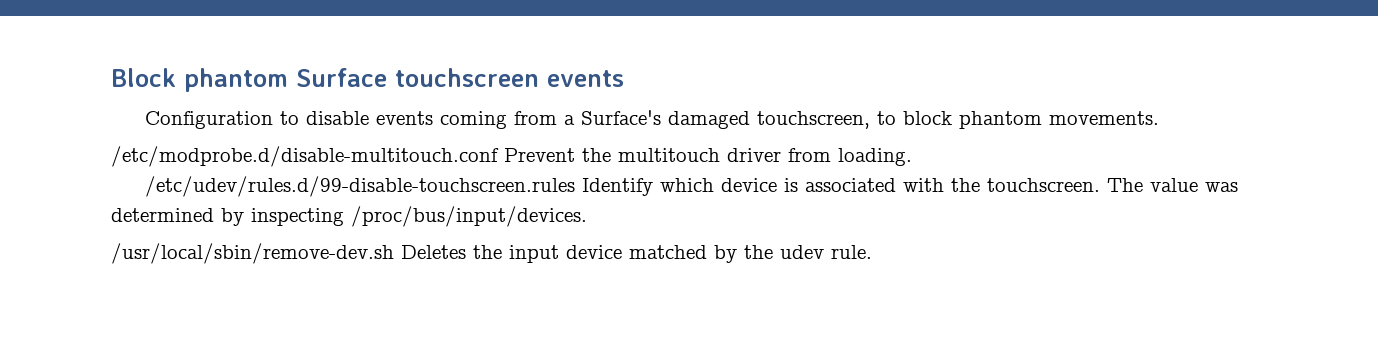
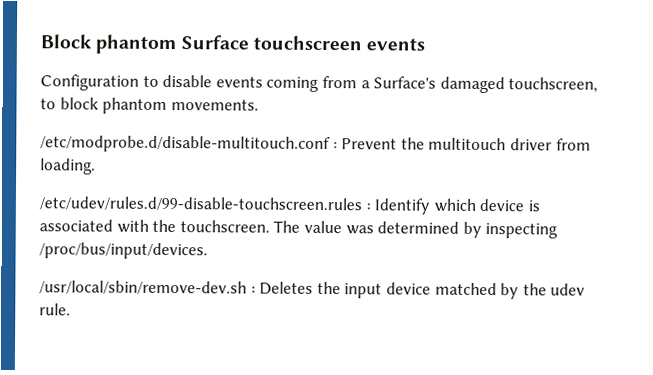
- /etc/modprobe.d/disable-multitouch.conf Prevent the multitouch driver from loading.
+ /etc/modprobe.d/disable-multitouch.conf : Prevent the multitouch driver from loading.
- /etc/udev/rules.d/99-disable-touchscreen.rules Identify which device is associated with the touchscreen.
+ /etc/udev/rules.d/99-disable-touchscreen.rules : Identify which device is associated with the touchscreen.
- /usr/local/sbin/remove-dev.sh Deletes the input device matched by the udev rule.
+ /usr/local/sbin/remove-dev.sh : Deletes the input device matched by the udev rule.

